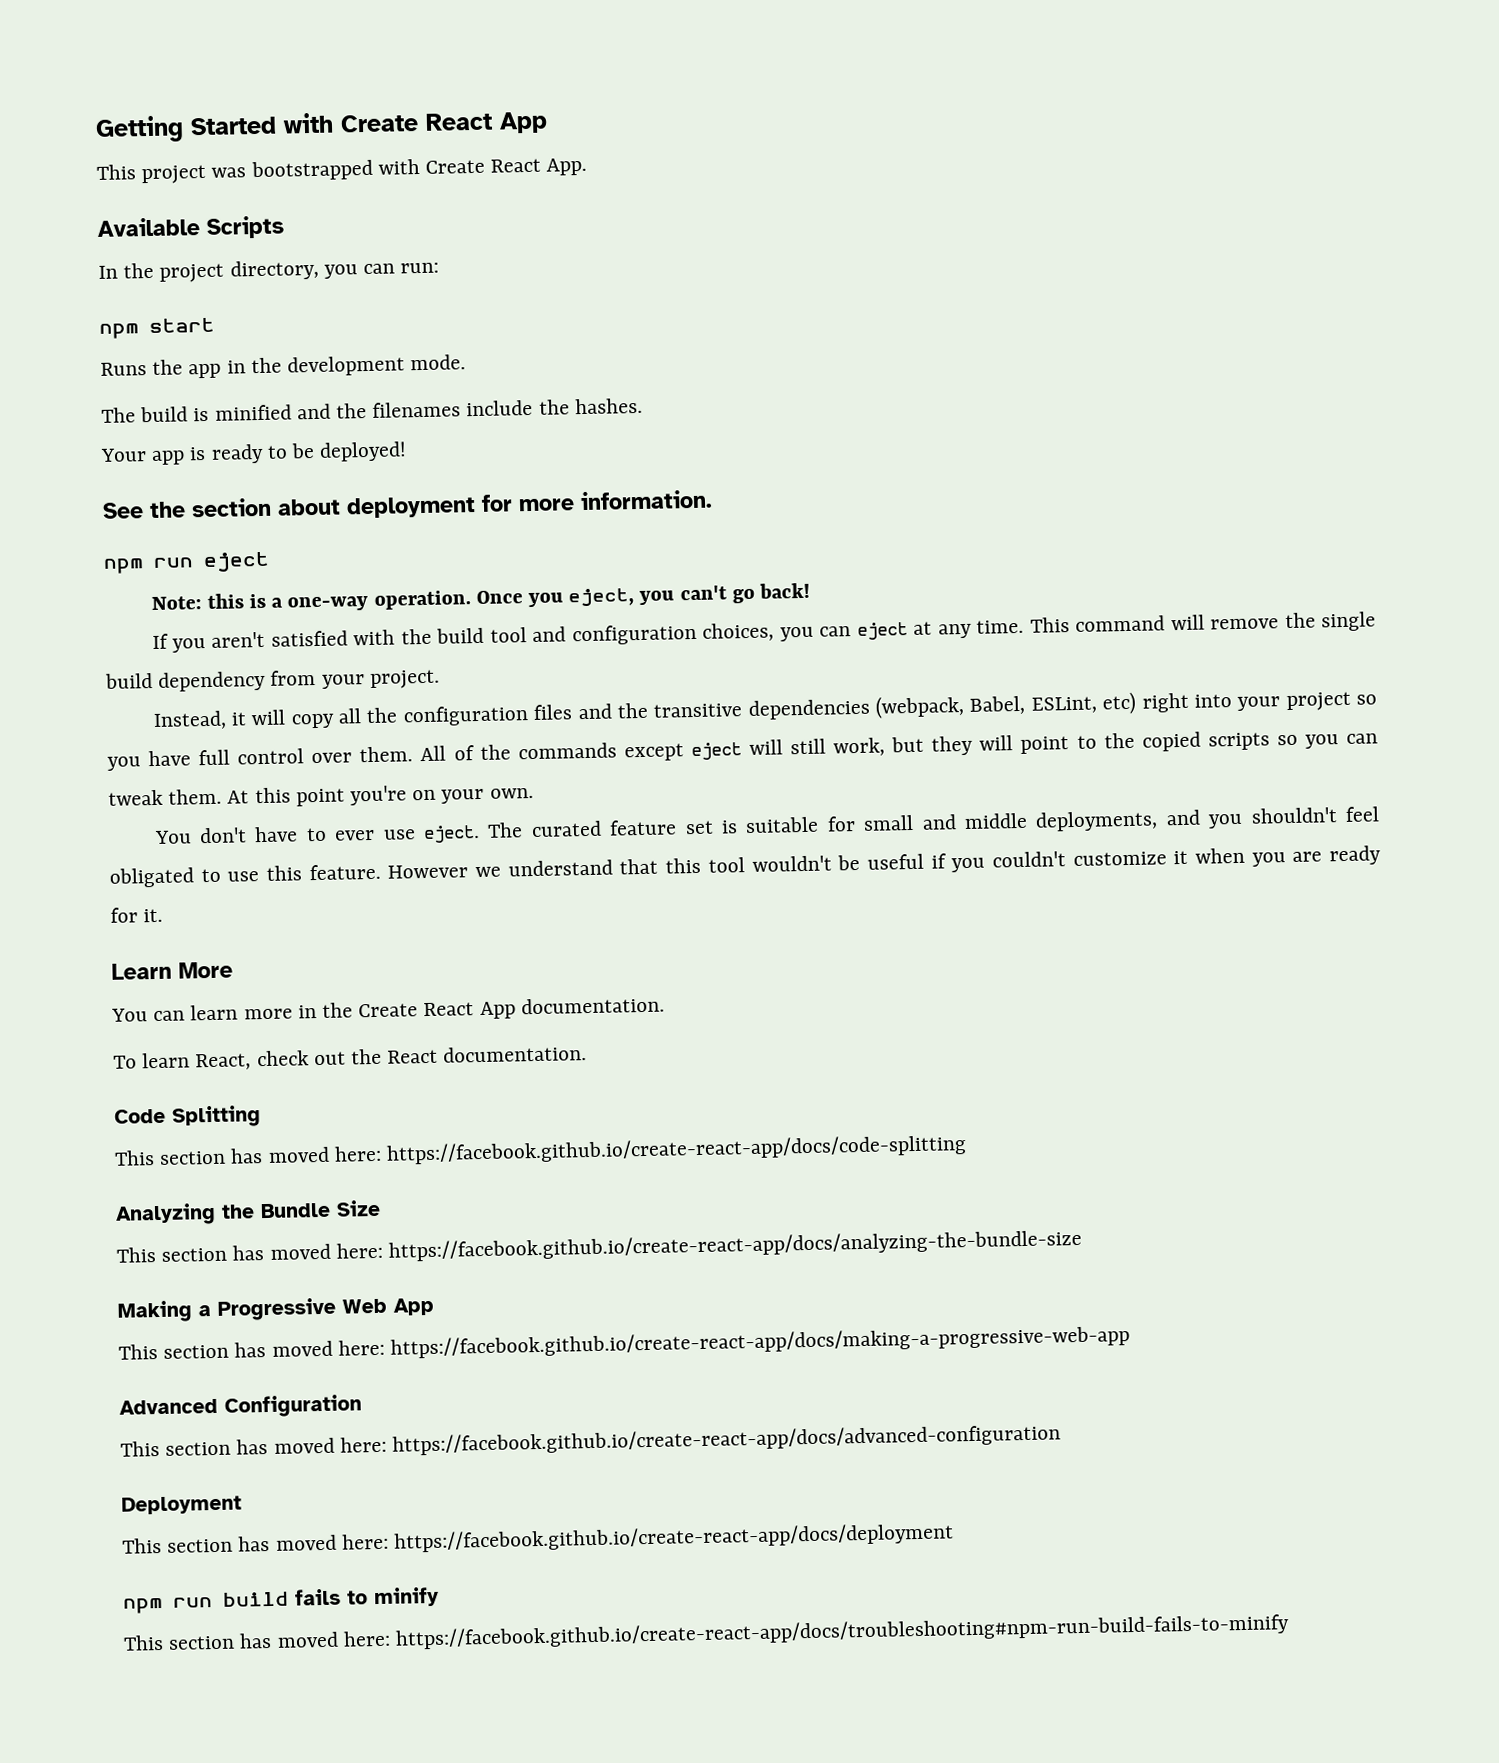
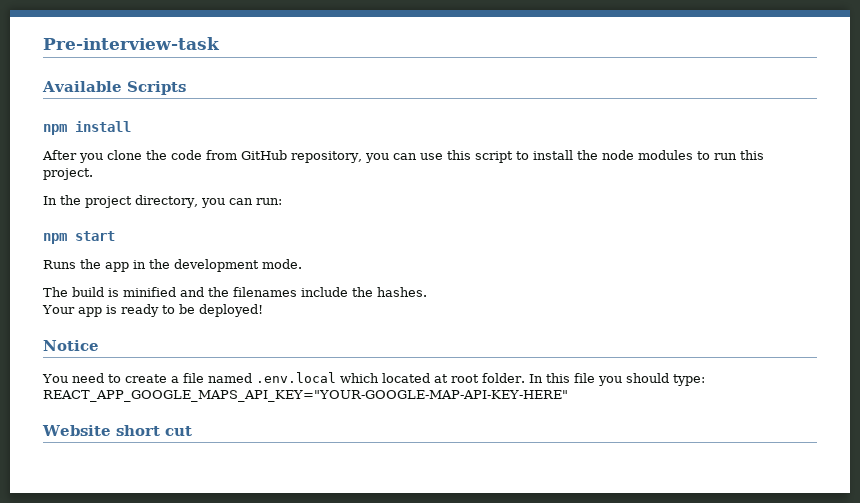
- Getting Started with Create React App
- This project was bootstrapped with Create React App.
+ Pre-interview-task
  Available Scripts
+ npm install
+ After you clone the code from GitHub repository, you can use this script to install the node modules to run this project.
- See the section about deployment for more information.
- npm run eject
- Note: this is a one-way operation. Once you eject, you can't go back!
- If you aren't satisfied with the build tool and configuration choices, you can eject at any time. This command will remove the single build dependency from your project.
- Instead, it will copy all the configuration files and the transitive dependencies (webpack, Babel, ESLint, etc) right into your project so you have full control over them. All of the commands except eject will still work, but they will point to the copied scripts so you can tweak them. At this point you're on your own.
- You don't have to ever use eject. The curated feature set is suitable for small and middle deployments, and you shouldn't feel obligated to use this feature. However we understand that this tool wouldn't be useful if you couldn't customize it when you are ready for it.
- Learn More
- You can learn more in the Create React App documentation.
- To learn React, check out the React documentation.
- Code Splitting
- This section has moved here: https://facebook.github.io/create-react-app/docs/code-splitting
- Analyzing the Bundle Size
- This section has moved here: https://facebook.github.io/create-react-app/docs/analyzing-the-bundle-size
- Making a Progressive Web App
- This section has moved here: https://facebook.github.io/create-react-app/docs/making-a-progressive-web-app
- Advanced Configuration
- This section has moved here: https://facebook.github.io/create-react-app/docs/advanced-configuration
- Deployment
- This section has moved here: https://facebook.github.io/create-react-app/docs/deployment
- npm run build fails to minify
- This section has moved here: https://facebook.github.io/create-react-app/docs/troubleshooting#npm-run-build-fails-to-minify
+ Notice
+ You need to create a file named .env.local which located at root folder. In this file you should type: REACT_APP_GOOGLE_MAPS_API_KEY="YOUR-GOOGLE-MAP-API-KEY-HERE"
+ Website short cut

